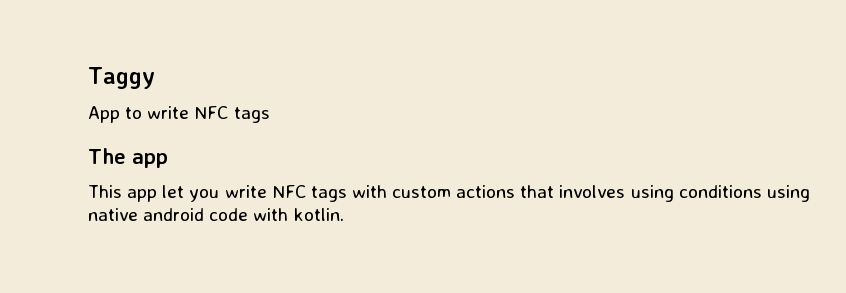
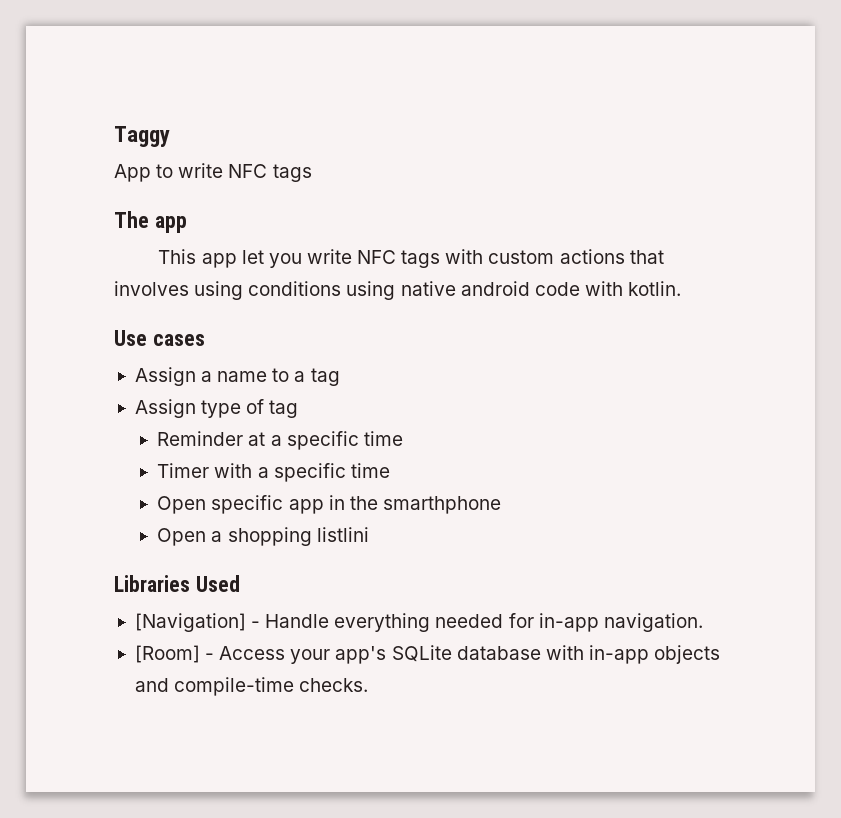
+ Use cases
+ Assign a name to a tag
+ Assign type of tag
+ Reminder at a specific time
+ Timer with a specific time
+ Open specific app in the smarthphone
+ Open a shopping listlini
+ Libraries Used
+ [Navigation] - Handle everything needed for in-app navigation.
+ [Room] - Access your app's SQLite database with in-app objects and compile-time checks.

